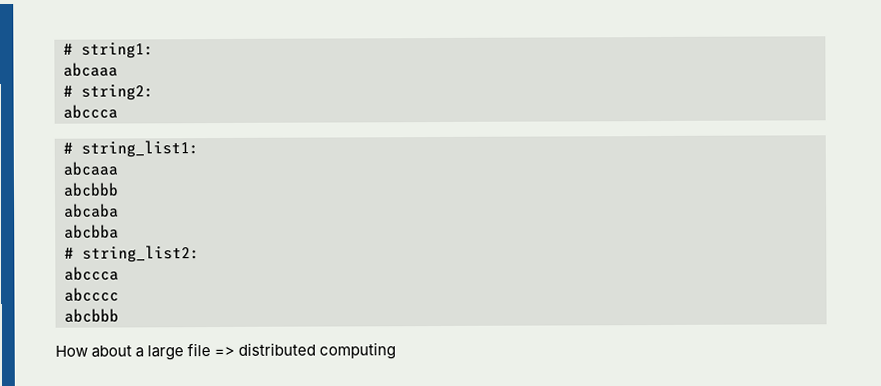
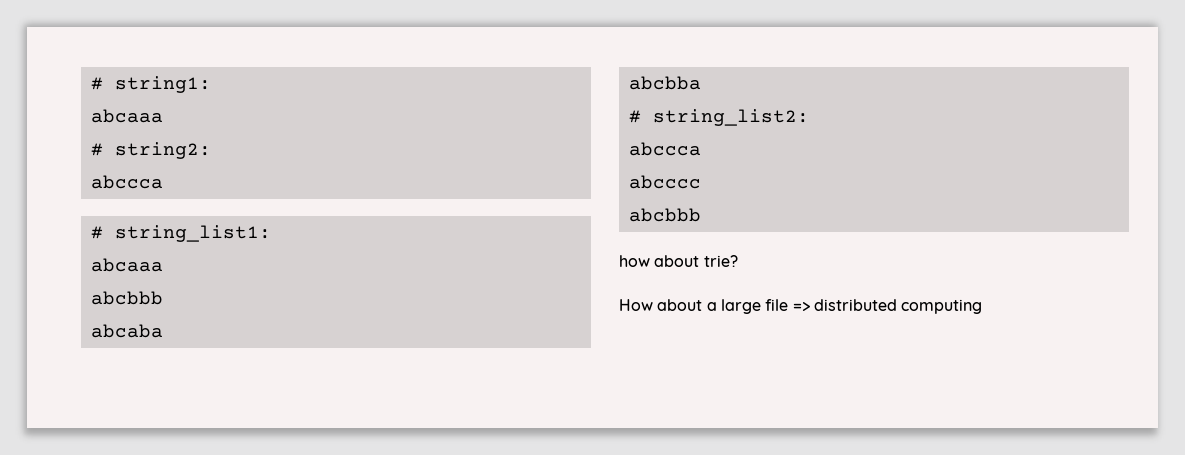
+ how about trie?

